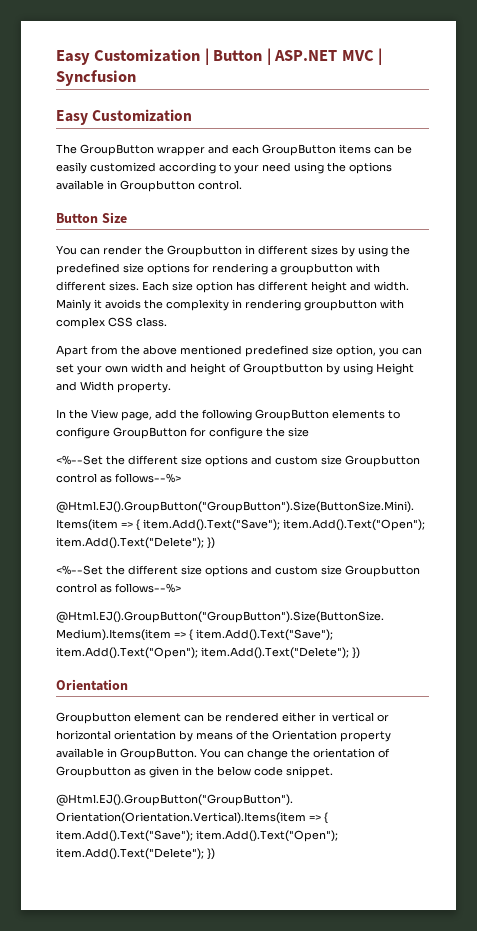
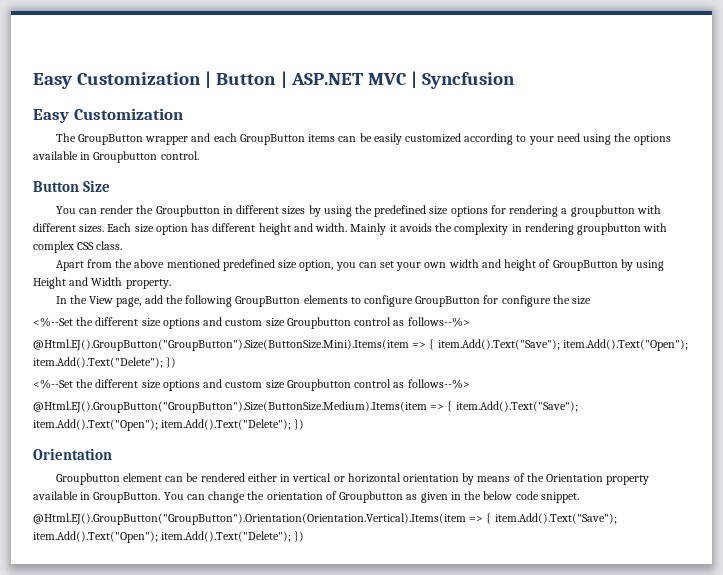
- Apart from the above mentioned predefined size option, you can set your own width and height of Grouptbutton by using Height and Width property.
+ Apart from the above mentioned predefined size option, you can set your own width and height of GroupButton by using Height and Width property.

